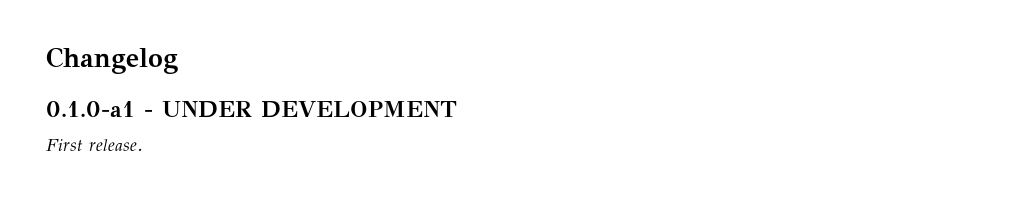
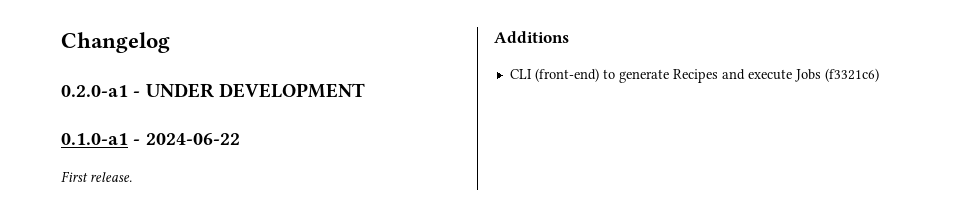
- 0.1.0-a1 - UNDER DEVELOPMENT
+ 0.2.0-a1 - UNDER DEVELOPMENT
+ 0.1.0-a1 - 2024-06-22
+ Additions
+ CLI (front-end) to generate Recipes and execute Jobs (f3321c6)

